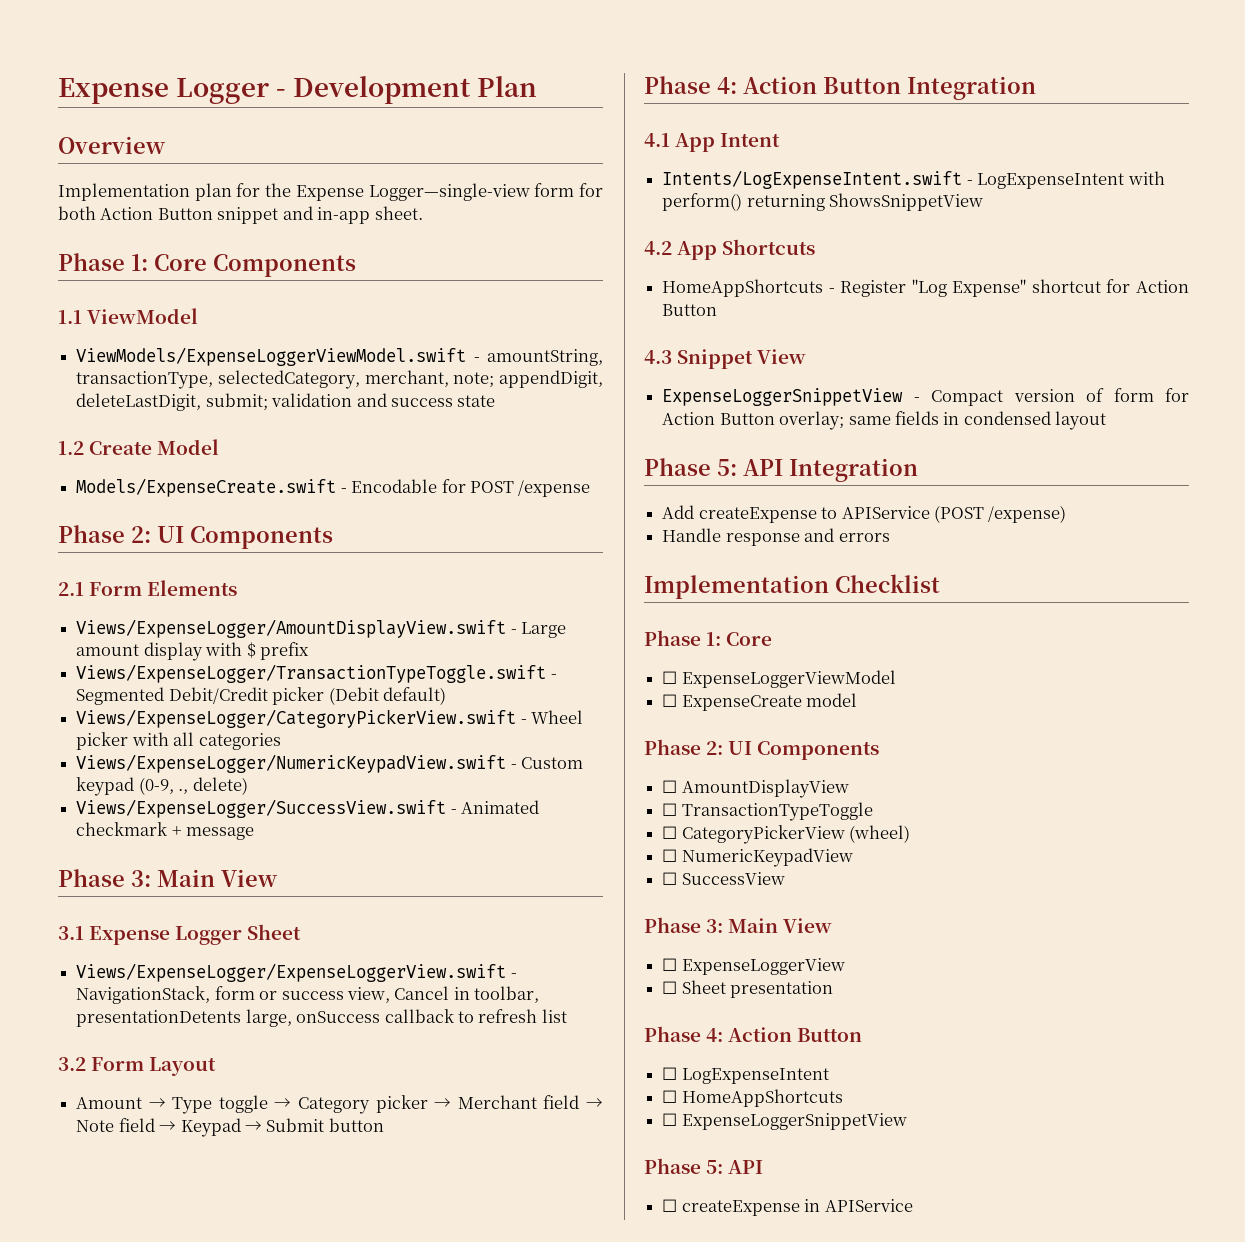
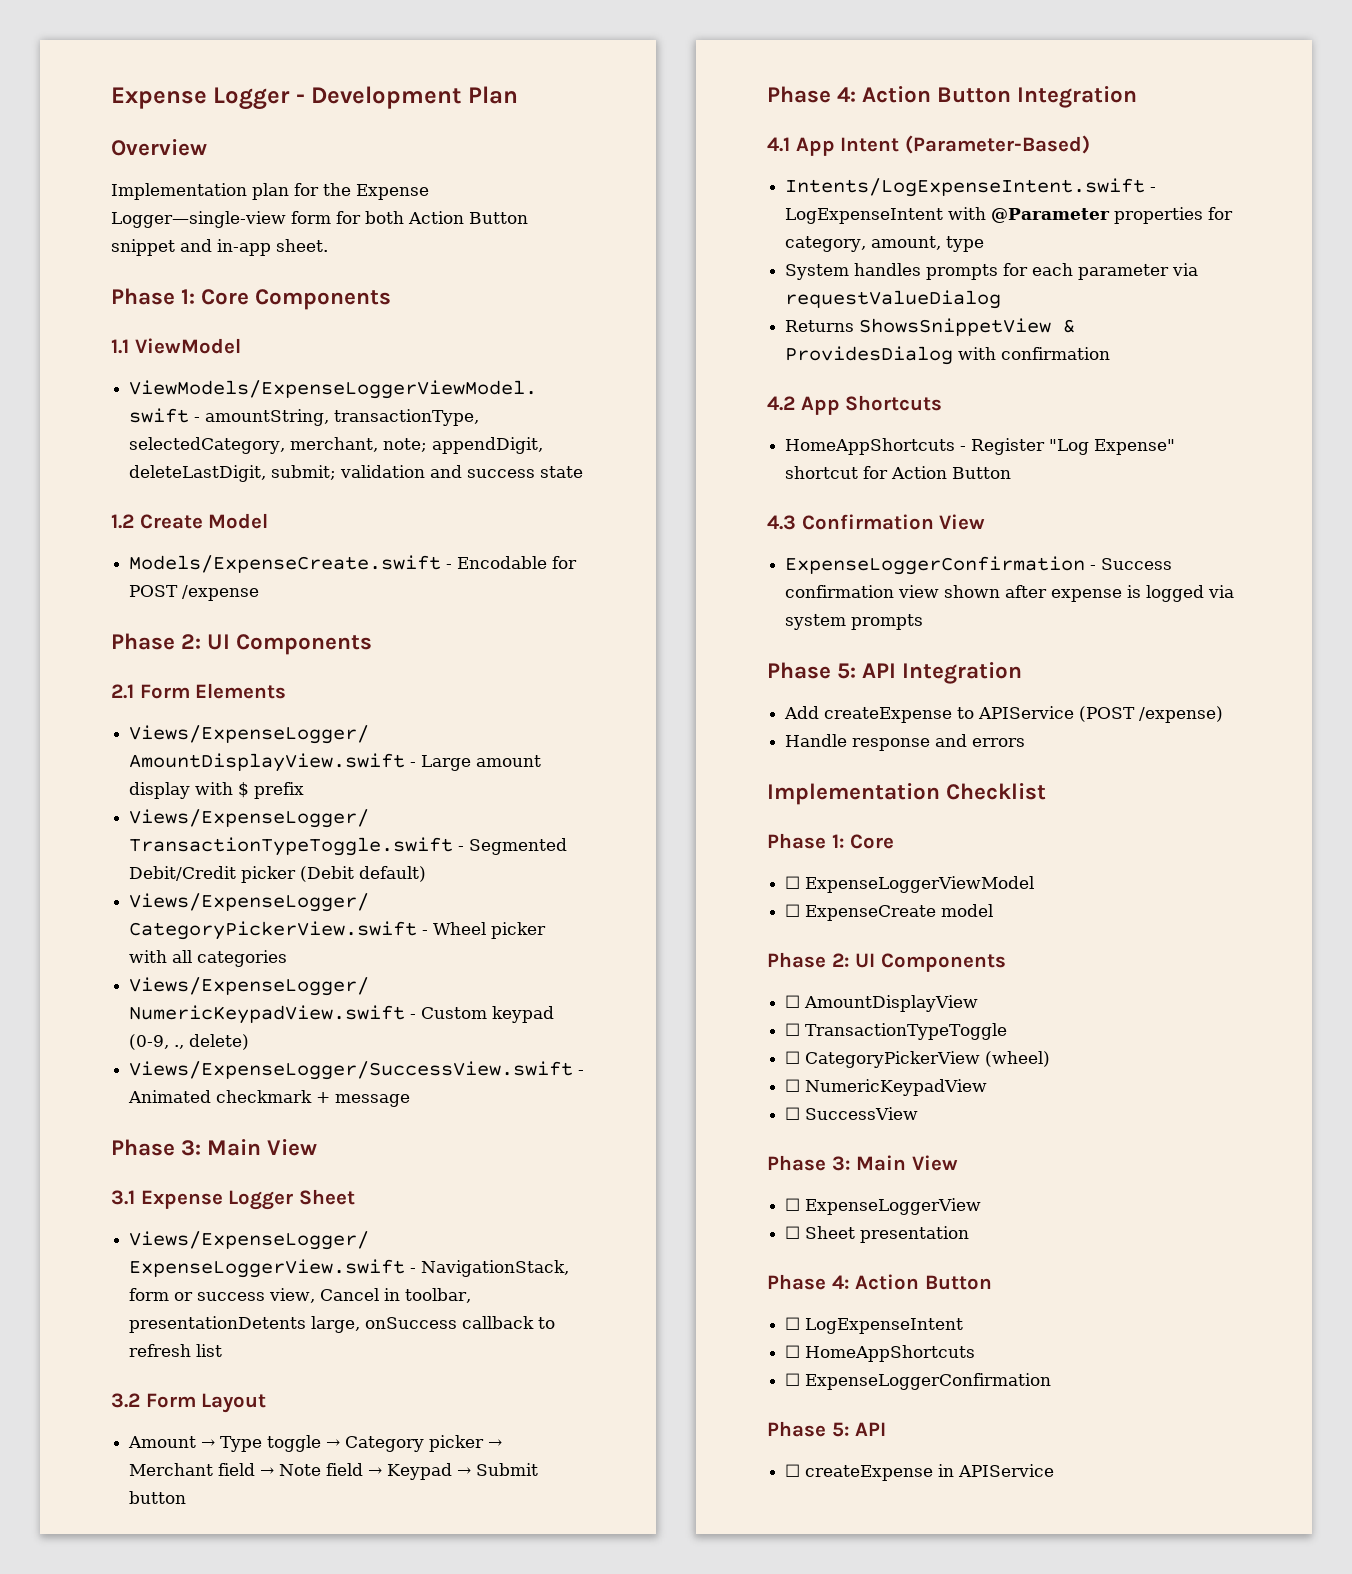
- 4.1 App Intent
+ 4.1 App Intent (Parameter-Based)
- Intents/LogExpenseIntent.swift - LogExpenseIntent with perform() returning ShowsSnippetView
+ Intents/LogExpenseIntent.swift - LogExpenseIntent with @Parameter properties for category, amount, type
+ System handles prompts for each parameter via requestValueDialog
+ Returns ShowsSnippetView & ProvidesDialog with confirmation
- 4.3 Snippet View
- ExpenseLoggerSnippetView - Compact version of form for Action Button overlay; same fields in condensed layout
+ 4.3 Confirmation View
+ ExpenseLoggerConfirmation - Success confirmation view shown after expense is logged via system prompts
- ☐ ExpenseLoggerSnippetView
+ ☐ ExpenseLoggerConfirmation

